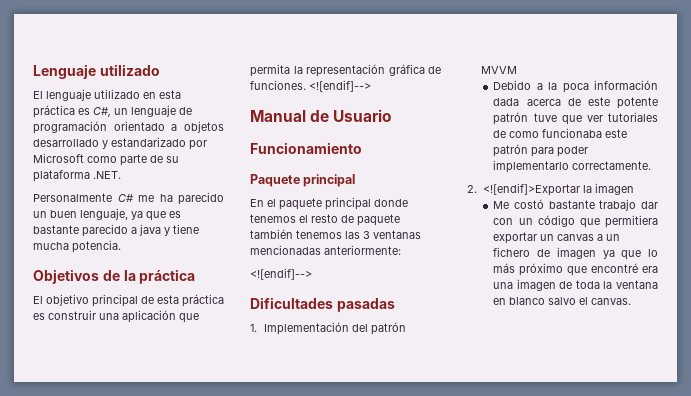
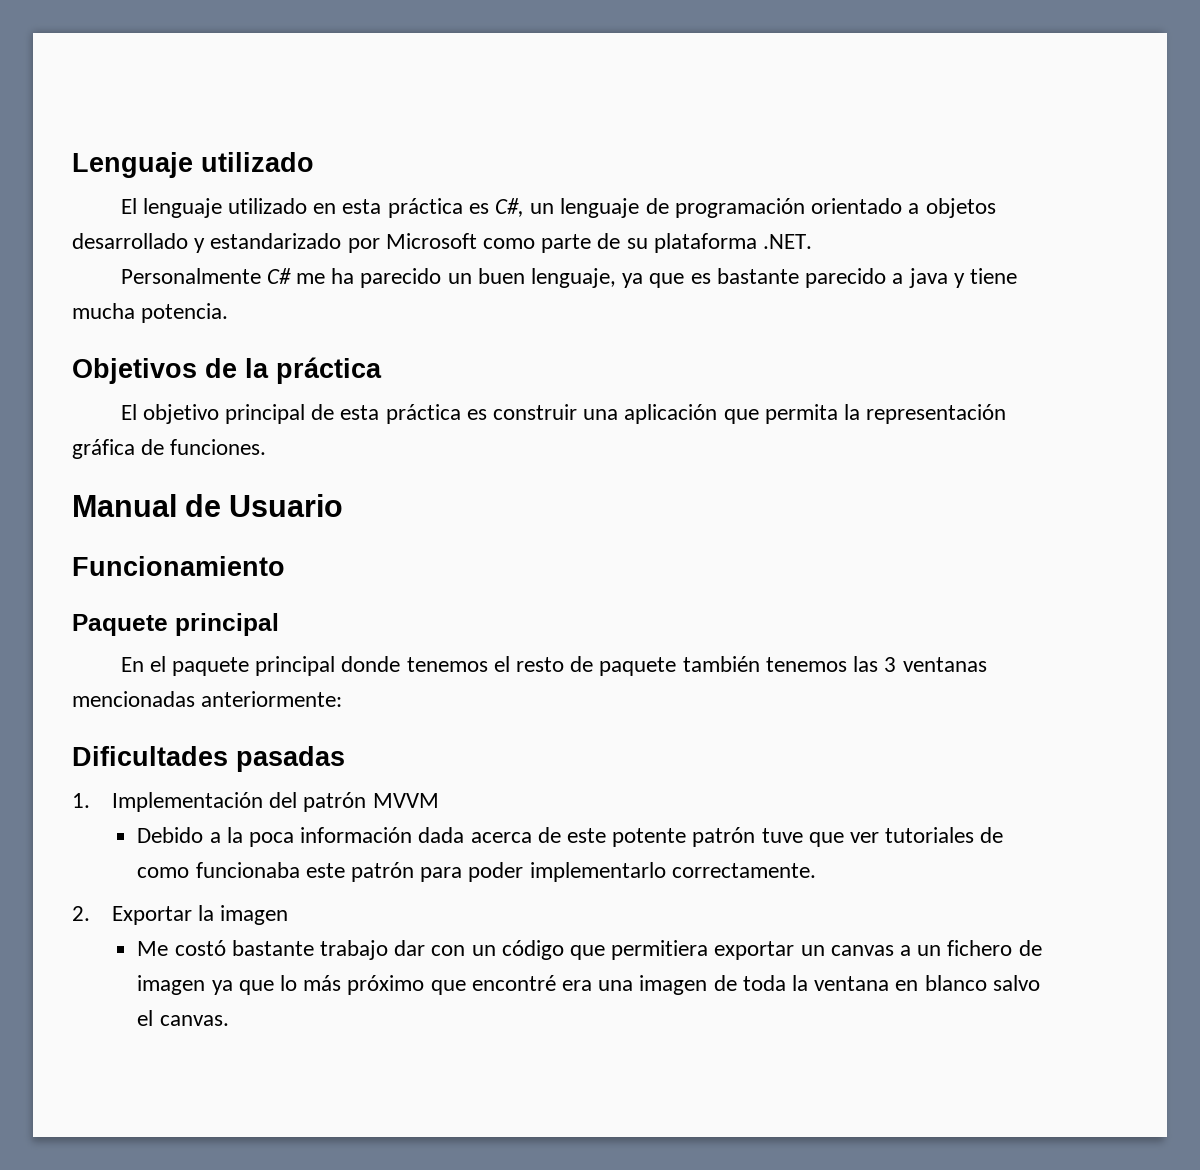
- El objetivo principal de esta práctica es construir una aplicación que permita la representación gráfica de funciones. <![endif]-->
+ El objetivo principal de esta práctica es construir una aplicación que permita la representación gráfica de funciones.
  En el paquete principal donde tenemos el resto de paquete también tenemos las 3 ventanas mencionadas anteriormente:
- <![endif]-->
- 2. <![endif]>Exportar la imagen
+ 2. Exportar la imagen

